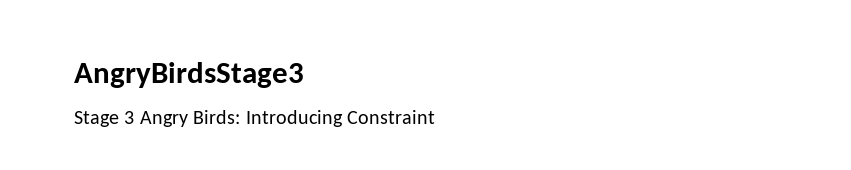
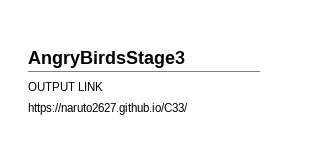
- Stage 3 Angry Birds: Introducing Constraint
+ OUTPUT LINK
+ https://naruto2627.github.io/C33/

